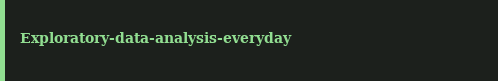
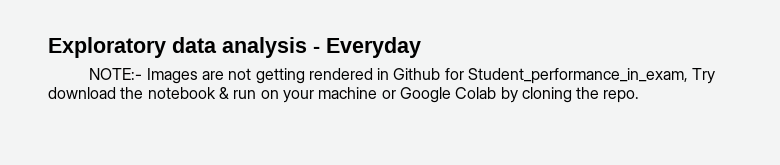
- Exploratory-data-analysis-everyday
+ Exploratory data analysis - Everyday
+ NOTE:- Images are not getting rendered in Github for Student_performance_in_exam, Try download the notebook & run on your machine or Google Colab by cloning the repo.

